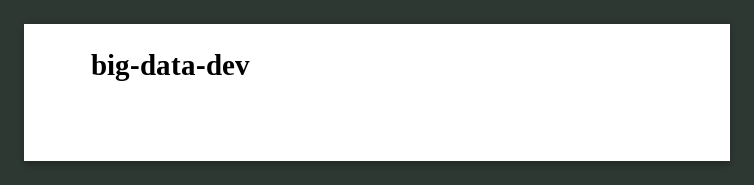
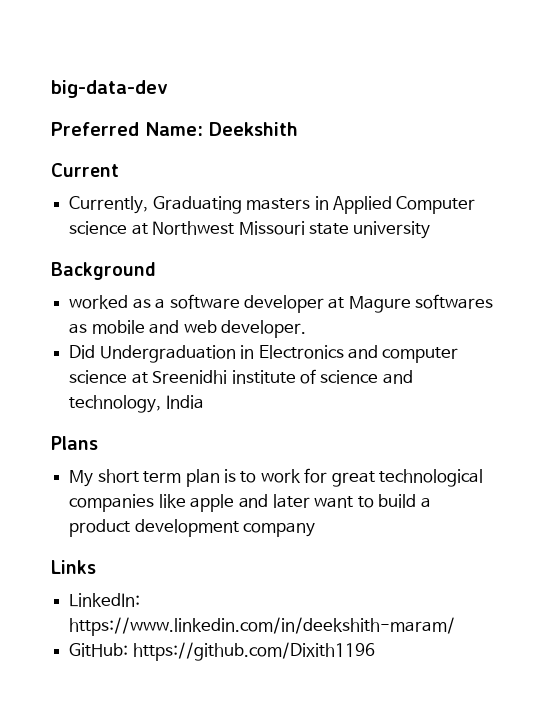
+ Preferred Name: Deekshith
+ Current
+ Currently, Graduating masters in Applied Computer science at Northwest Missouri state university
+ Background
+ worked as a software developer at Magure softwares as mobile and web developer.
+ Did Undergraduation in Electronics and computer science at Sreenidhi institute of science and technology, India
+ Plans
+ My short term plan is to work for great technological companies like apple and later want to build a product development company
+ Links
+ LinkedIn: https://www.linkedin.com/in/deekshith-maram/
+ GitHub: https://github.com/Dixith1196

